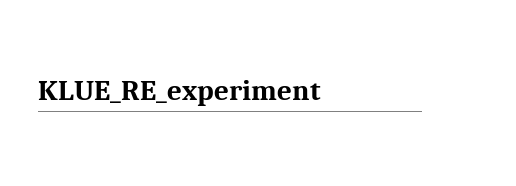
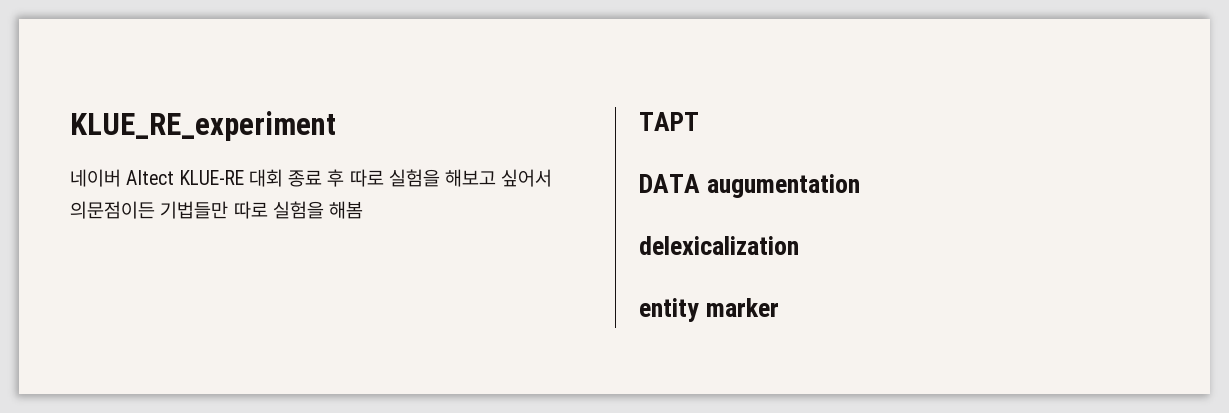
+ 네이버 AItect KLUE-RE 대회 종료 후 따로 실험을 해보고 싶어서 의문점이든 기법들만 따로 실험을 해봄
+ TAPT
+ DATA augumentation
+ delexicalization
+ entity marker

